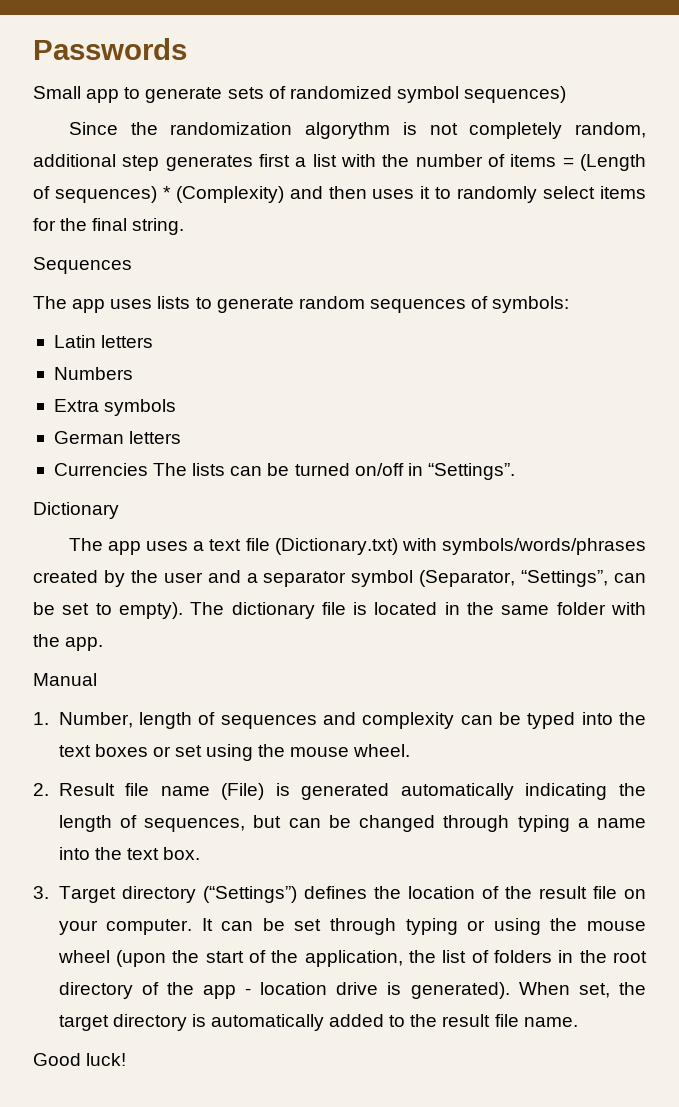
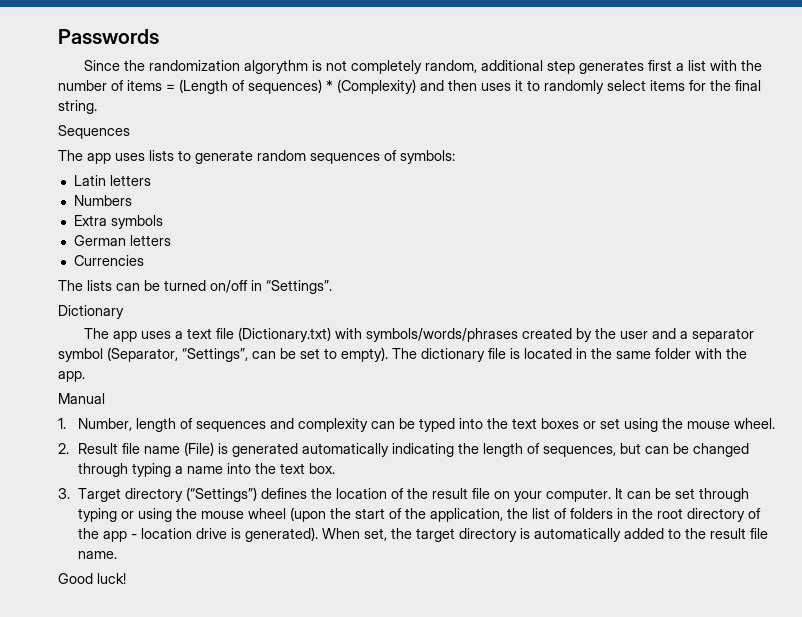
- Small app to generate sets of randomized symbol sequences)
- Currencies The lists can be turned on/off in “Settings”.
+ Currencies
+ The lists can be turned on/off in “Settings”.

